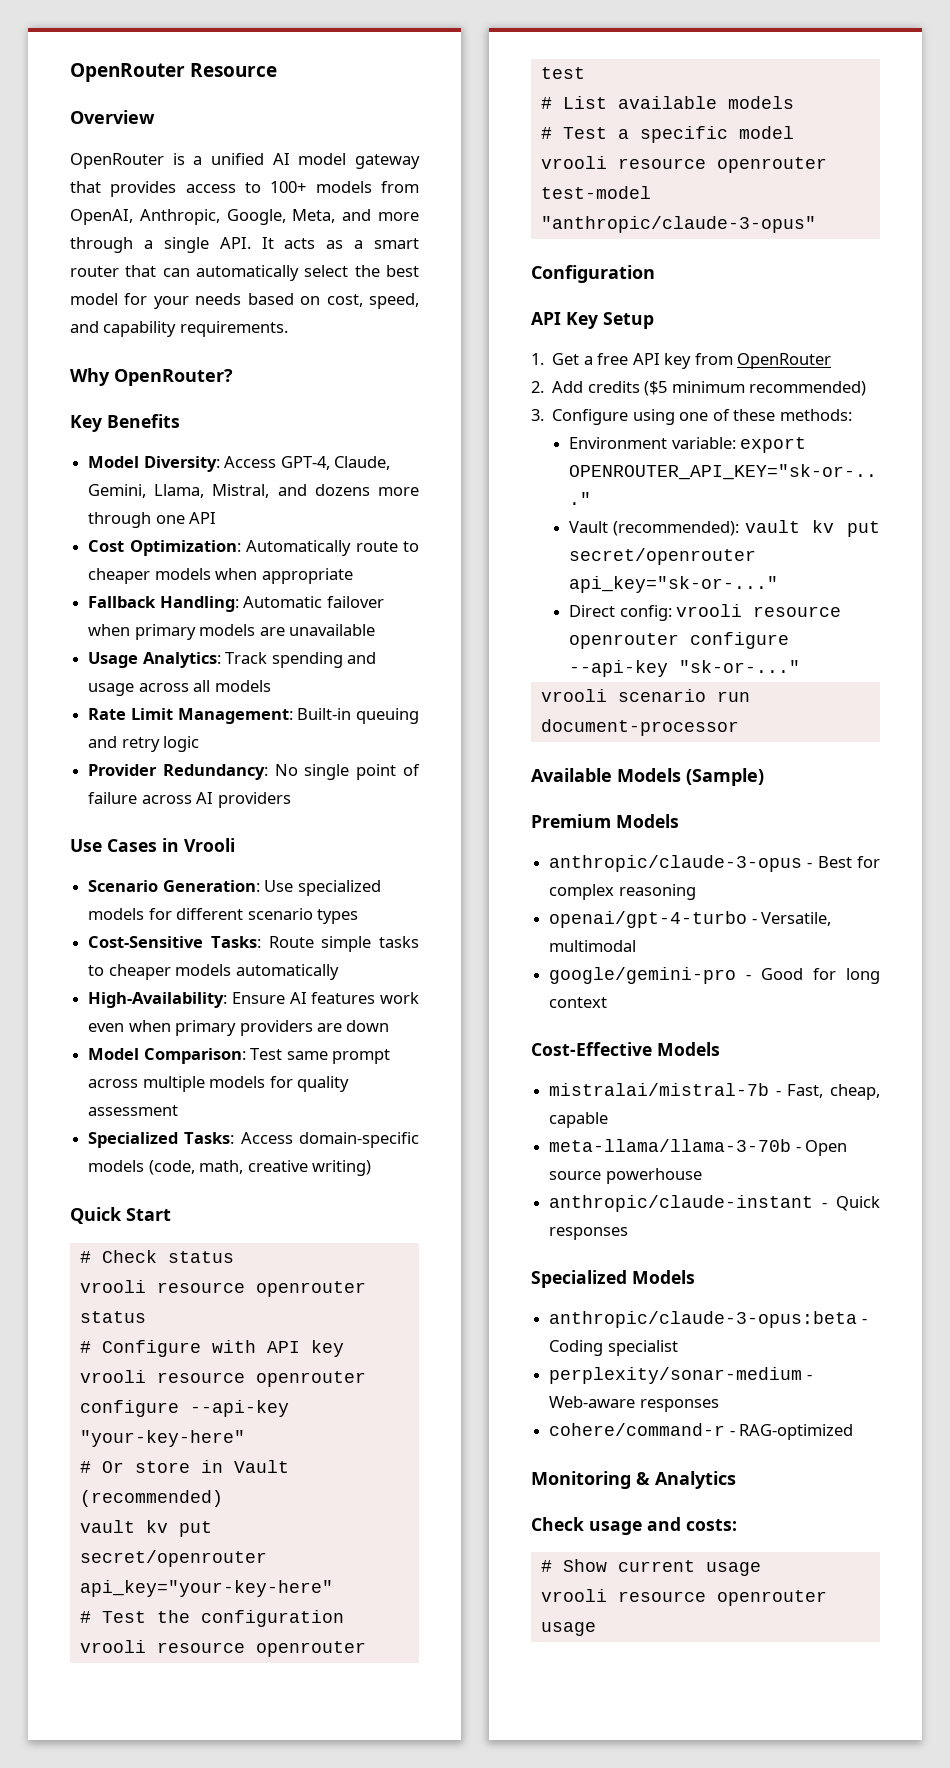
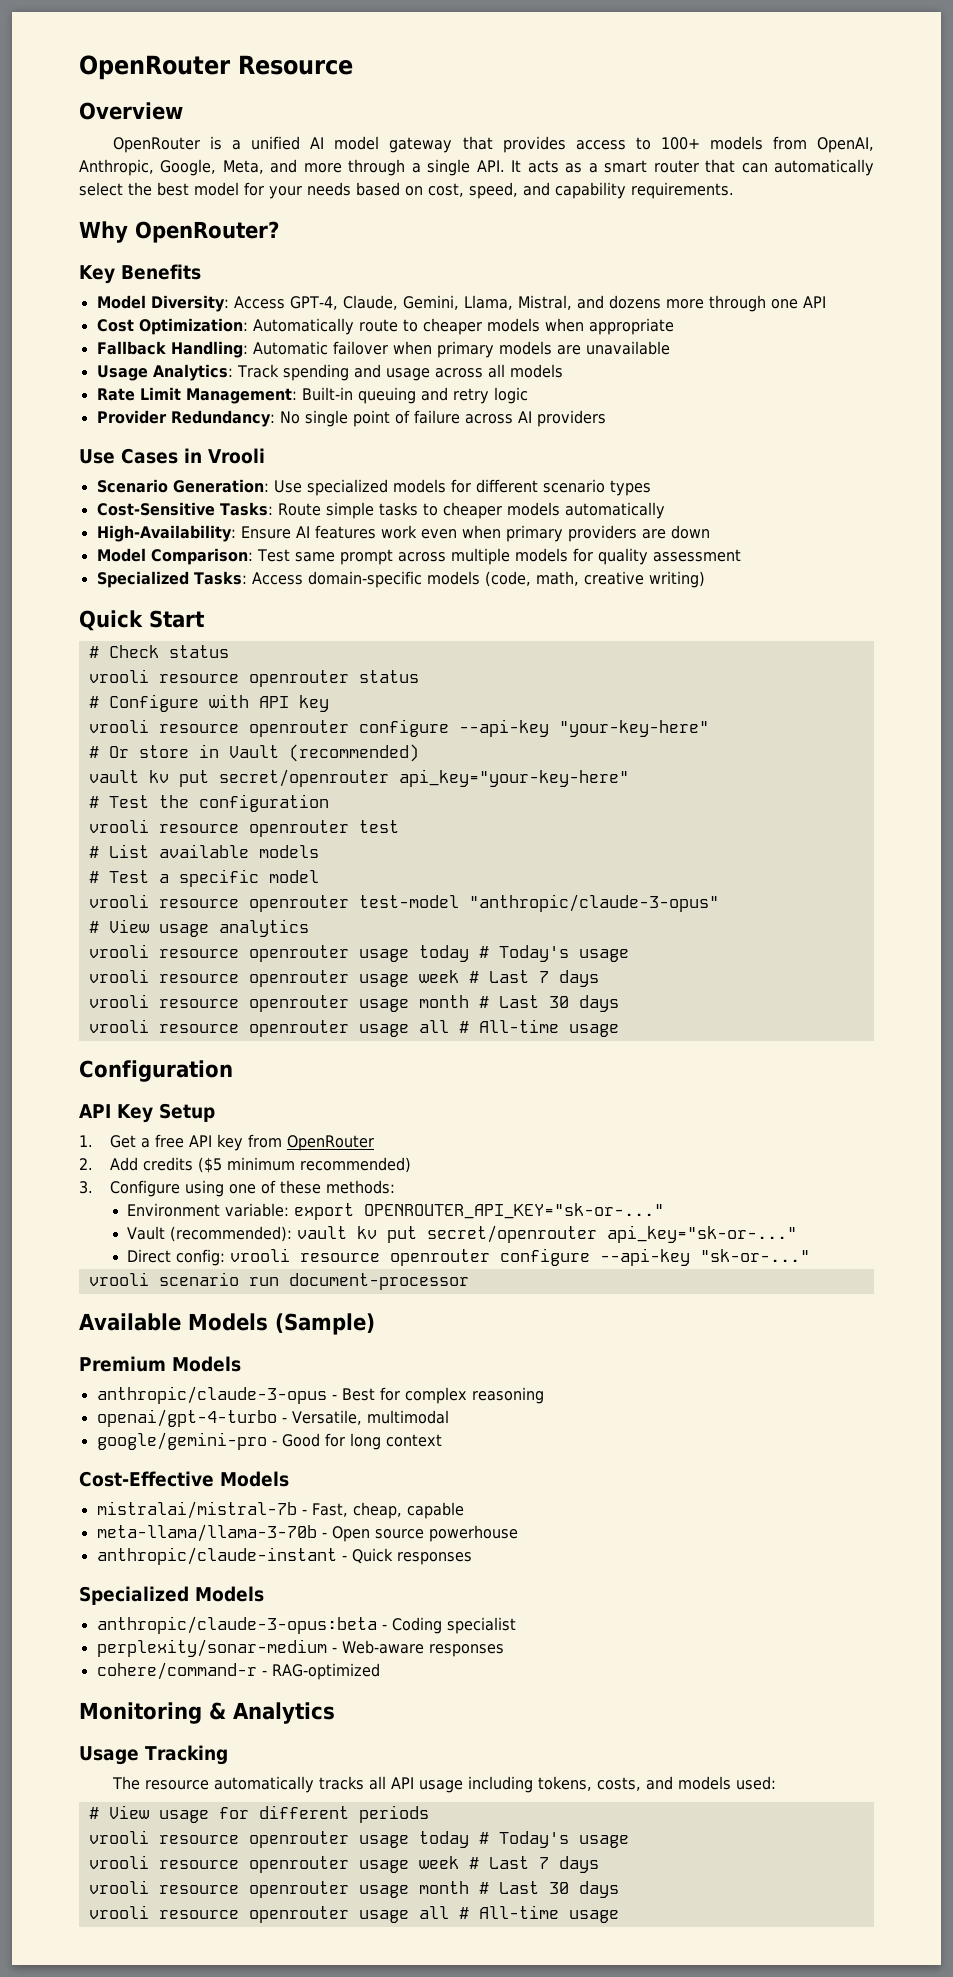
+ # View usage analytics
+ vrooli resource openrouter usage today # Today's usage
+ vrooli resource openrouter usage week # Last 7 days
+ vrooli resource openrouter usage month # Last 30 days
+ vrooli resource openrouter usage all # All-time usage
- Check usage and costs:
- # Show current usage
- vrooli resource openrouter usage
+ Usage Tracking
+ The resource automatically tracks all API usage including tokens, costs, and models used:
+ # View usage for different periods
+ vrooli resource openrouter usage today # Today's usage
+ vrooli resource openrouter usage week # Last 7 days
+ vrooli resource openrouter usage month # Last 30 days
+ vrooli resource openrouter usage all # All-time usage

